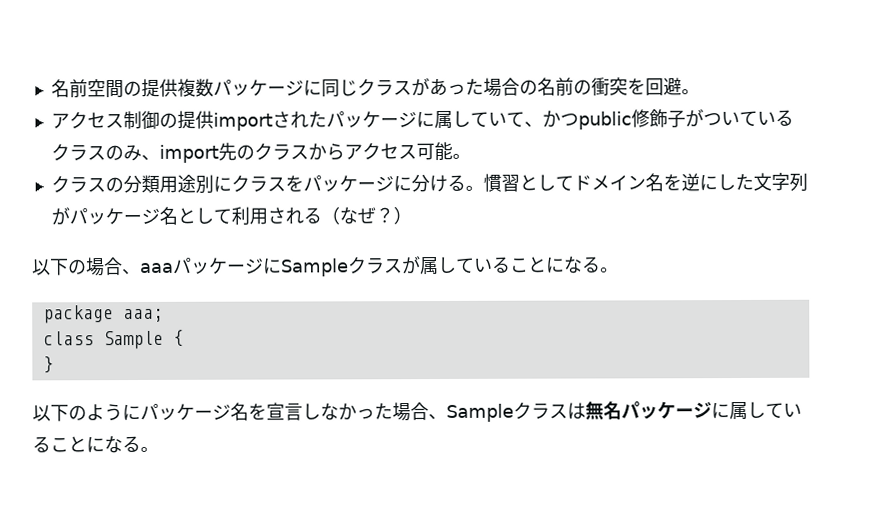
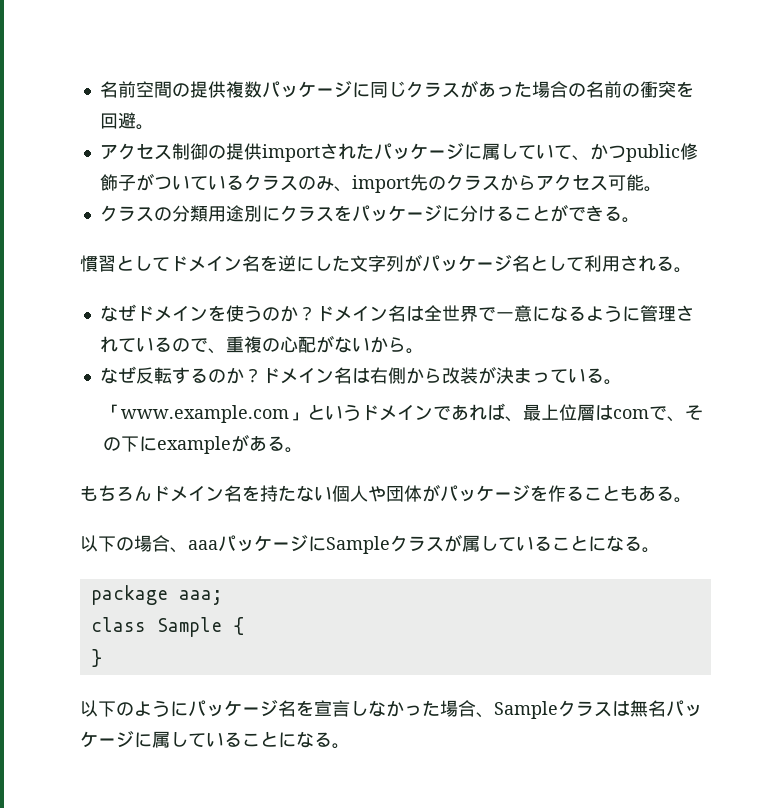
- クラスの分類用途別にクラスをパッケージに分ける。慣習としてドメイン名を逆にした文字列がパッケージ名として利用される（なぜ？）
+ クラスの分類用途別にクラスをパッケージに分けることができる。
+ 慣習としてドメイン名を逆にした文字列がパッケージ名として利用される。
+ なぜドメインを使うのか？ドメイン名は全世界で一意になるように管理されているので、重複の心配がないから。
+ なぜ反転するのか？ドメイン名は右側から改装が決まっている。
+ 「www.example.com」というドメインであれば、最上位層はcomで、その下にexampleがある。
+ もちろんドメイン名を持たない個人や団体がパッケージを作ることもある。

